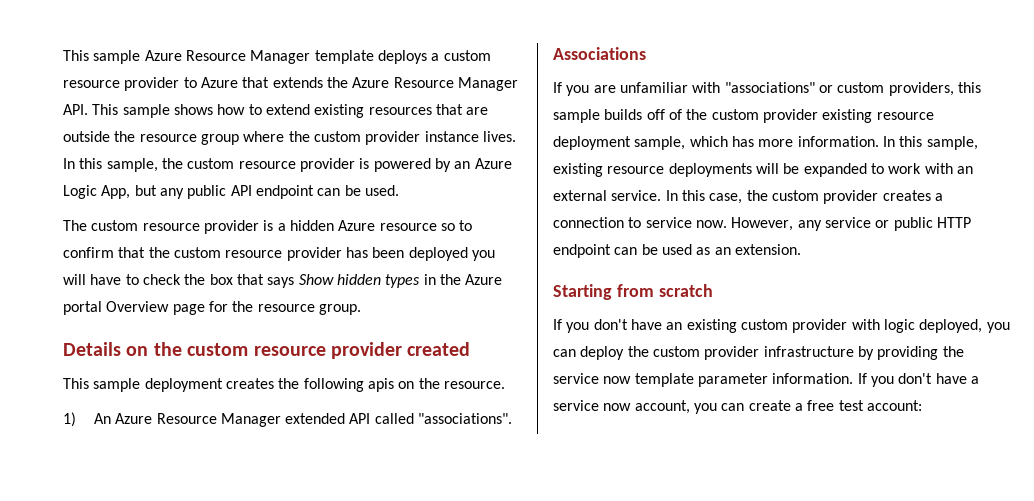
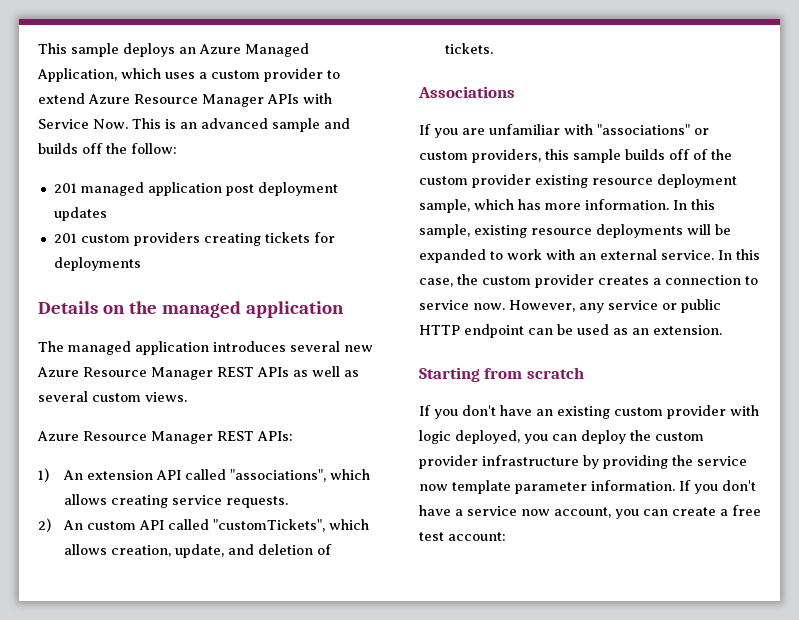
- This sample Azure Resource Manager template deploys a custom resource provider to Azure that extends the Azure Resource Manager API. This sample shows how to extend existing resources that are outside the resource group where the custom provider instance lives. In this sample, the custom resource provider is powered by an Azure Logic App, but any public API endpoint can be used.
- The custom resource provider is a hidden Azure resource so to confirm that the custom resource provider has been deployed you will have to check the box that says Show hidden types in the Azure portal Overview page for the resource group.
- Details on the custom resource provider created
- This sample deployment creates the following apis on the resource.
- 1) An Azure Resource Manager extended API called "associations".
+ This sample deploys an Azure Managed Application, which uses a custom provider to extend Azure Resource Manager APIs with Service Now. This is an advanced sample and builds off the follow:
+ 201 managed application post deployment updates
+ 201 custom providers creating tickets for deployments
+ Details on the managed application
+ The managed application introduces several new Azure Resource Manager REST APIs as well as several custom views.
+ Azure Resource Manager REST APIs:
+ 1) An extension API called "associations", which allows creating service requests.
+ 2) An custom API called "customTickets", which allows creation, update, and deletion of tickets.

